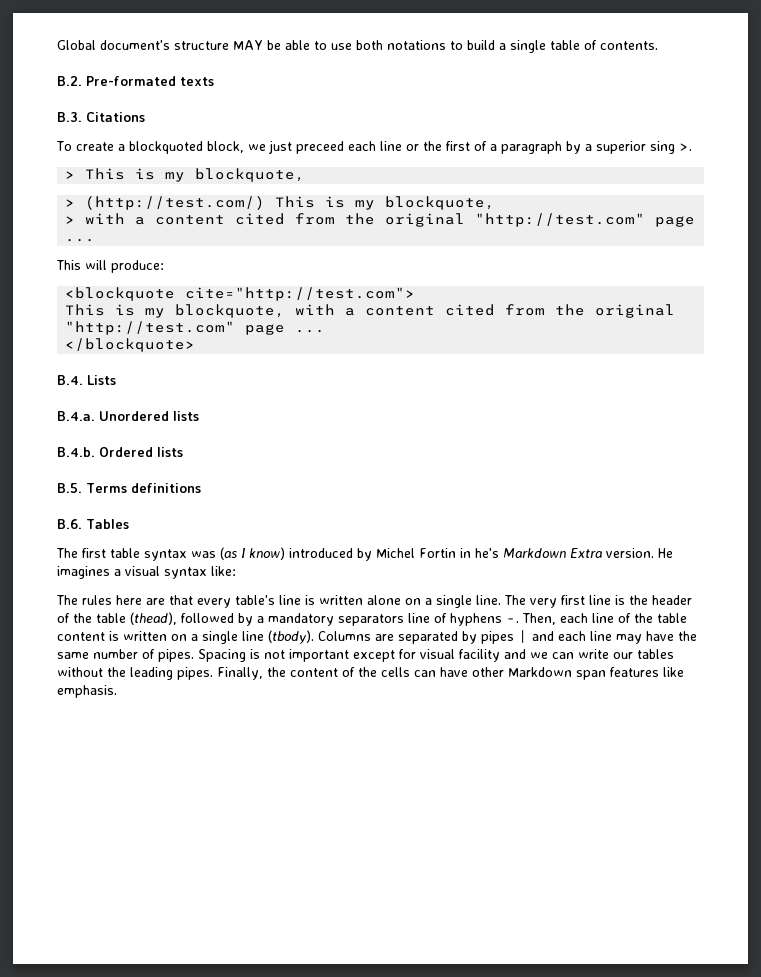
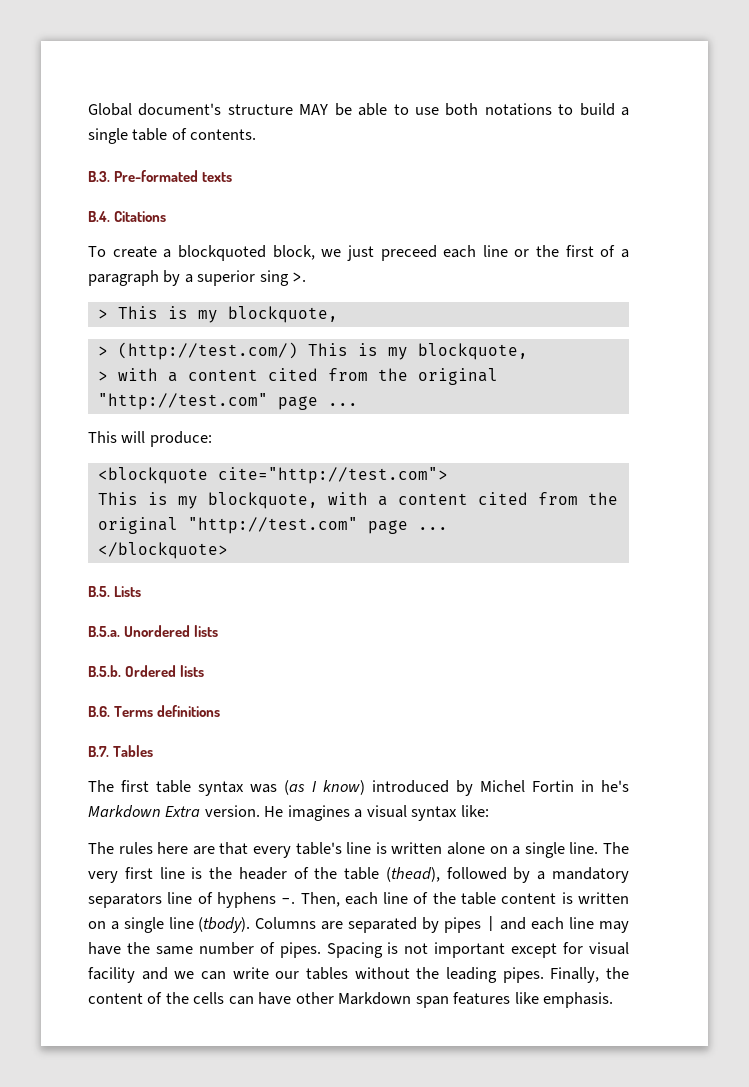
- B.2. Pre-formated texts
+ B.3. Pre-formated texts
- B.3. Citations
+ B.4. Citations
- B.4. Lists
+ B.5. Lists
- B.4.a. Unordered lists
+ B.5.a. Unordered lists
- B.4.b. Ordered lists
+ B.5.b. Ordered lists
- B.5. Terms definitions
+ B.6. Terms definitions
- B.6. Tables
+ B.7. Tables

